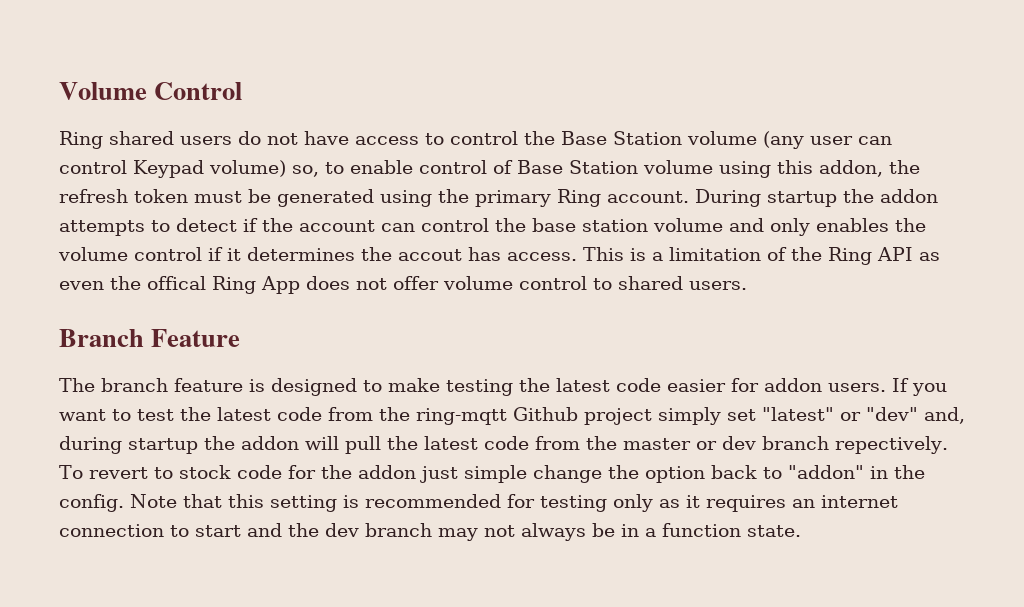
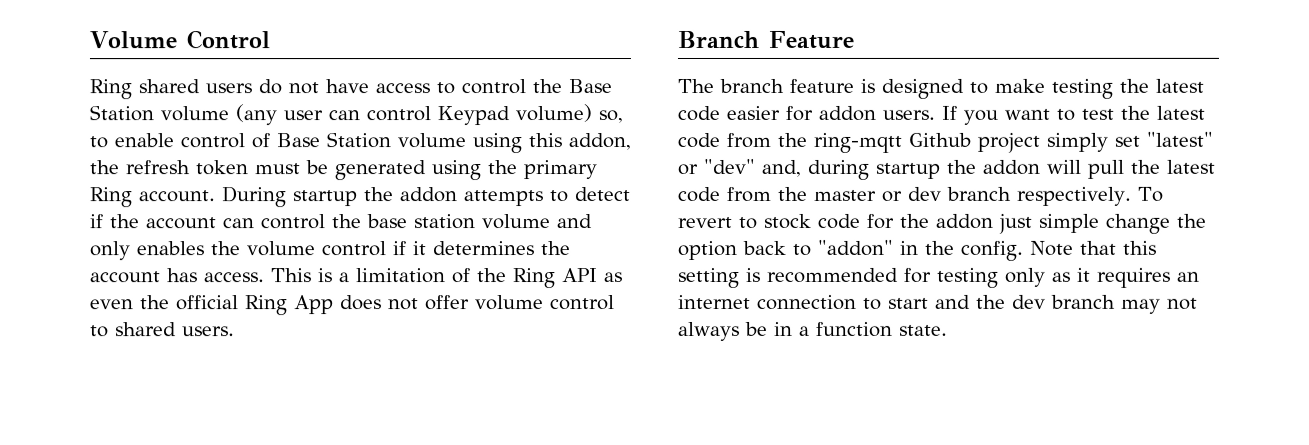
- During startup the addon attempts to detect if the account can control the base station volume and only enables the volume control if it determines the accout has access.
+ During startup the addon attempts to detect if the account can control the base station volume and only enables the volume control if it determines the account has access.
- This is a limitation of the Ring API as even the offical Ring App does not offer volume control to shared users.
+ This is a limitation of the Ring API as even the official Ring App does not offer volume control to shared users.
- If you want to test the latest code from the ring-mqtt Github project simply set "latest" or "dev" and, during startup the addon will pull the latest code from the master or dev branch repectively.
+ If you want to test the latest code from the ring-mqtt Github project simply set "latest" or "dev" and, during startup the addon will pull the latest code from the master or dev branch respectively.

